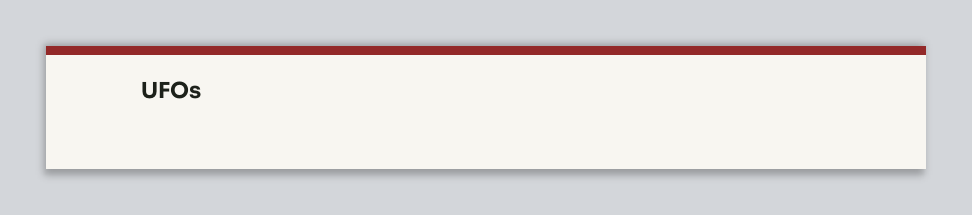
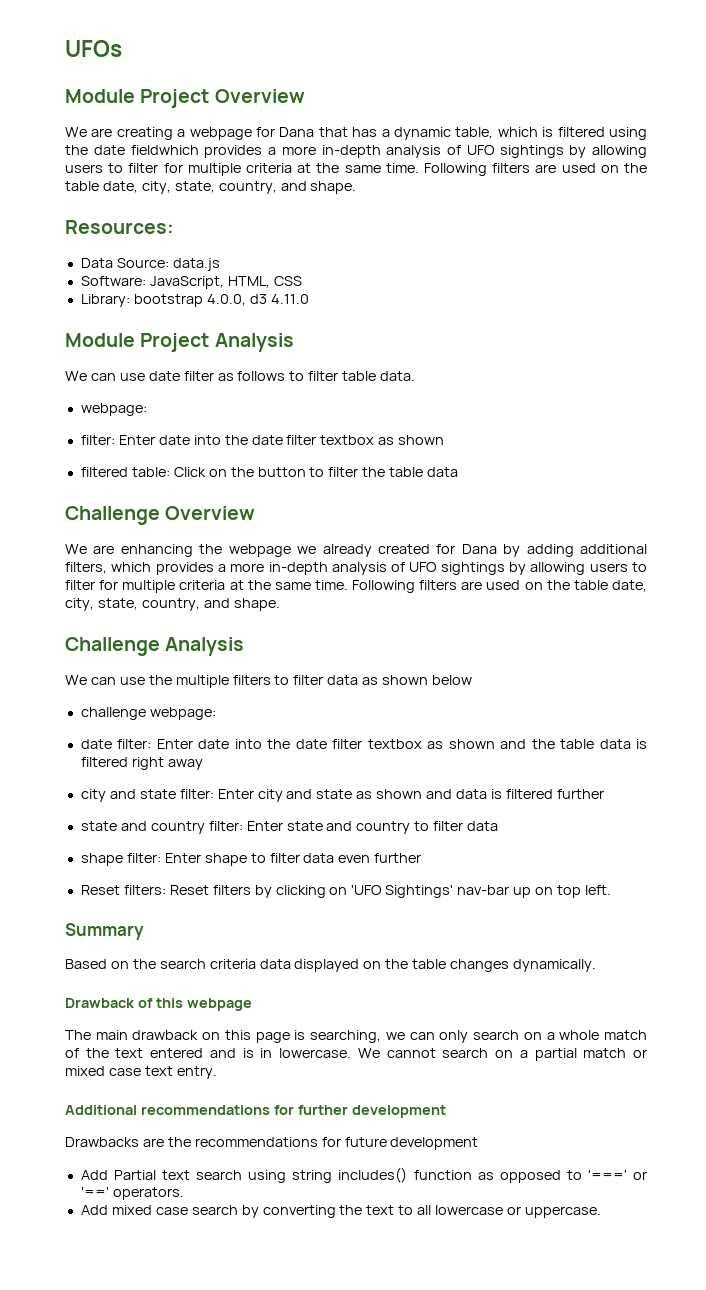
+ Module Project Overview
+ We are creating a webpage for Dana that has a dynamic table, which is filtered using the date fieldwhich provides a more in-depth analysis of UFO sightings by allowing users to filter for multiple criteria at the same time. Following filters are used on the table date, city, state, country, and shape.
+ Resources:
+ Data Source: data.js
+ Software: JavaScript, HTML, CSS
+ Library: bootstrap 4.0.0, d3 4.11.0
+ Module Project Analysis
+ We can use date filter as follows to filter table data.
+ webpage:
+ filter: Enter date into the date filter textbox as shown
+ filtered table: Click on the button to filter the table data
+ Challenge Overview
+ We are enhancing the webpage we already created for Dana by adding additional filters, which provides a more in-depth analysis of UFO sightings by allowing users to filter for multiple criteria at the same time. Following filters are used on the table date, city, state, country, and shape.
+ Challenge Analysis
+ We can use the multiple filters to filter data as shown below
+ challenge webpage:
+ date filter: Enter date into the date filter textbox as shown and the table data is filtered right away
+ city and state filter: Enter city and state as shown and data is filtered further
+ state and country filter: Enter state and country to filter data
+ shape filter: Enter shape to filter data even further
+ Reset filters: Reset filters by clicking on 'UFO Sightings' nav-bar up on top left.
+ Summary
+ Based on the search criteria data displayed on the table changes dynamically.
+ Drawback of this webpage
+ The main drawback on this page is searching, we can only search on a whole match of the text entered and is in lowercase. We cannot search on a partial match or mixed case text entry.
+ Additional recommendations for further development
+ Drawbacks are the recommendations for future development
+ Add Partial text search using string includes() function as opposed to '===' or '==' operators.
+ Add mixed case search by converting the text to all lowercase or uppercase.

